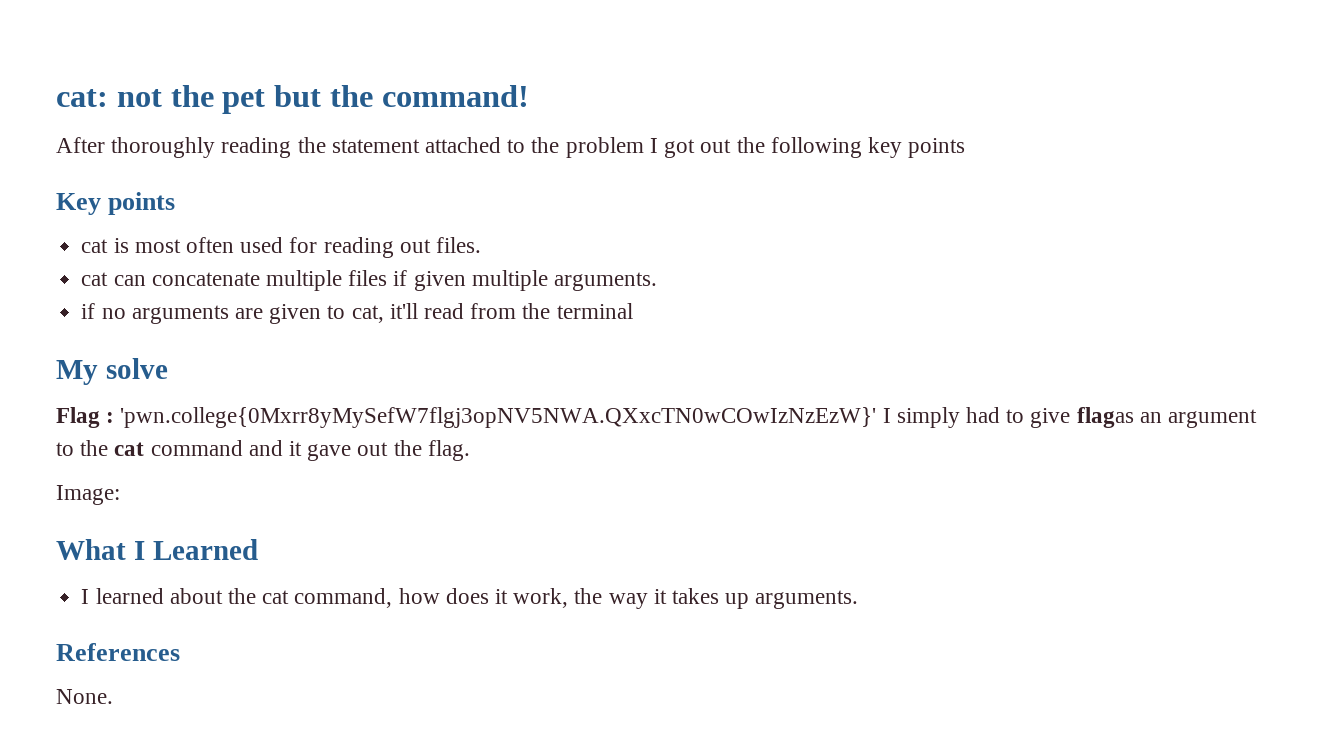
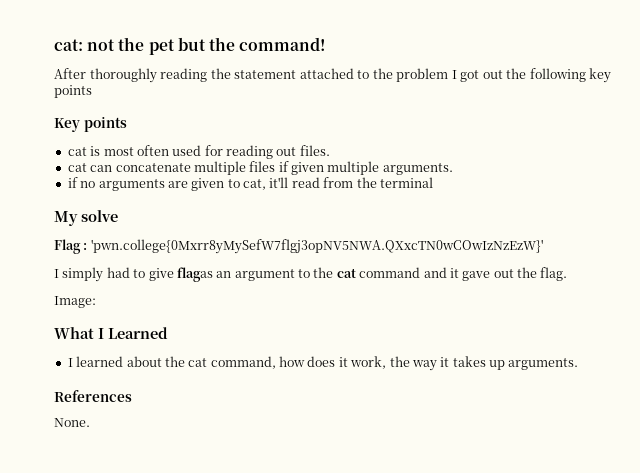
- Flag : 'pwn.college{0Mxrr8yMySefW7flgj3opNV5NWA.QXxcTN0wCOwIzNzEzW}' I simply had to give flagas an argument to the cat command and it gave out the flag.
+ Flag : 'pwn.college{0Mxrr8yMySefW7flgj3opNV5NWA.QXxcTN0wCOwIzNzEzW}'
+ I simply had to give flagas an argument to the cat command and it gave out the flag.

